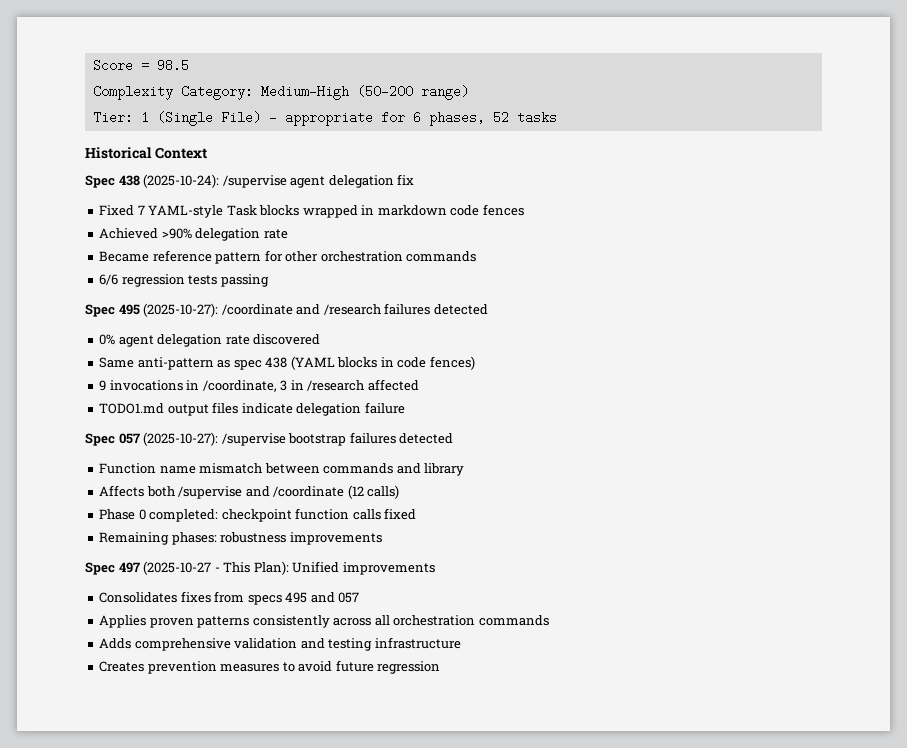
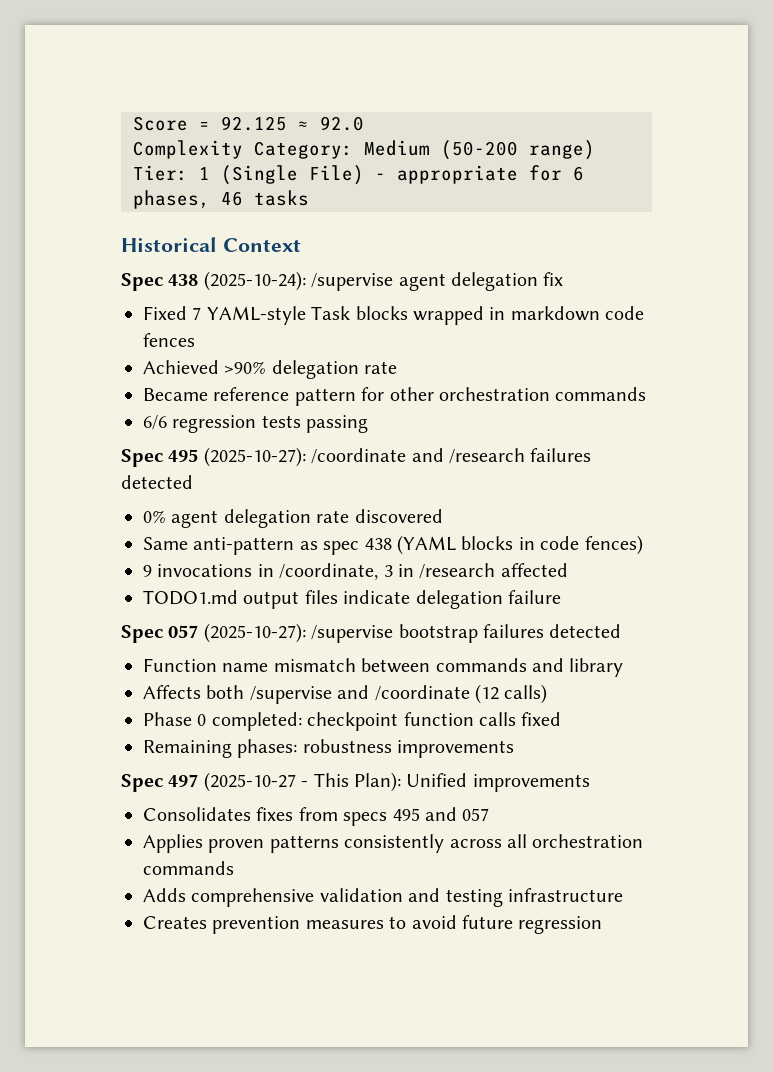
- Score = 98.5
+ Score = 92.125 ≈ 92.0
- Complexity Category: Medium-High (50-200 range)
+ Complexity Category: Medium (50-200 range)
- Tier: 1 (Single File) - appropriate for 6 phases, 52 tasks
+ Tier: 1 (Single File) - appropriate for 6 phases, 46 tasks

